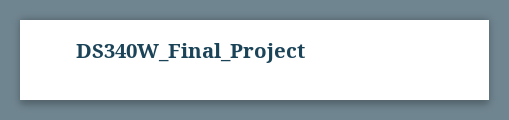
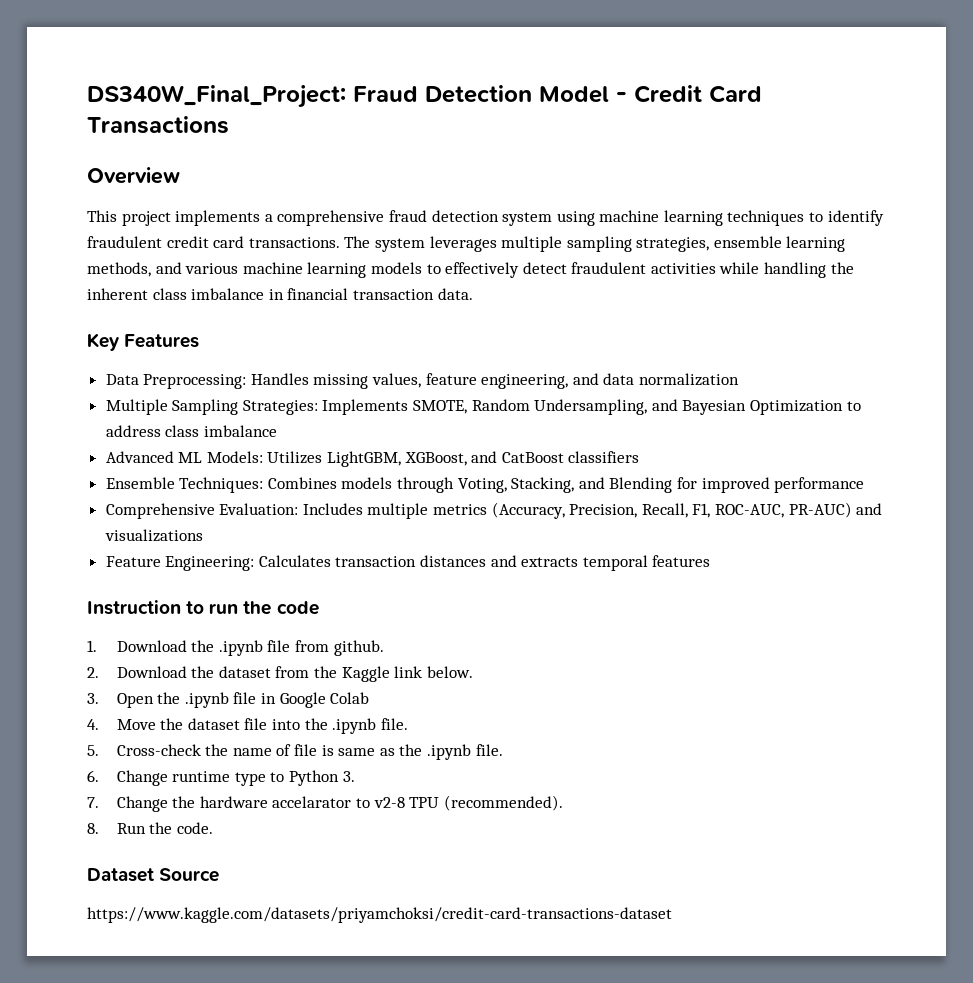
- DS340W_Final_Project
+ DS340W_Final_Project: Fraud Detection Model - Credit Card Transactions
+ Overview
+ This project implements a comprehensive fraud detection system using machine learning techniques to identify fraudulent credit card transactions. The system leverages multiple sampling strategies, ensemble learning methods, and various machine learning models to effectively detect fraudulent activities while handling the inherent class imbalance in financial transaction data.
+ Key Features
+ Data Preprocessing: Handles missing values, feature engineering, and data normalization
+ Multiple Sampling Strategies: Implements SMOTE, Random Undersampling, and Bayesian Optimization to address class imbalance
+ Advanced ML Models: Utilizes LightGBM, XGBoost, and CatBoost classifiers
+ Ensemble Techniques: Combines models through Voting, Stacking, and Blending for improved performance
+ Comprehensive Evaluation: Includes multiple metrics (Accuracy, Precision, Recall, F1, ROC-AUC, PR-AUC) and visualizations
+ Feature Engineering: Calculates transaction distances and extracts temporal features
+ Instruction to run the code
+ 1. Download the .ipynb file from github.
+ 2. Download the dataset from the Kaggle link below.
+ 3. Open the .ipynb file in Google Colab
+ 4. Move the dataset file into the .ipynb file.
+ 5. Cross-check the name of file is same as the .ipynb file.
+ 6. Change runtime type to Python 3.
+ 7. Change the hardware accelarator to v2-8 TPU (recommended).
+ 8. Run the code.
+ Dataset Source
+ https://www.kaggle.com/datasets/priyamchoksi/credit-card-transactions-dataset

